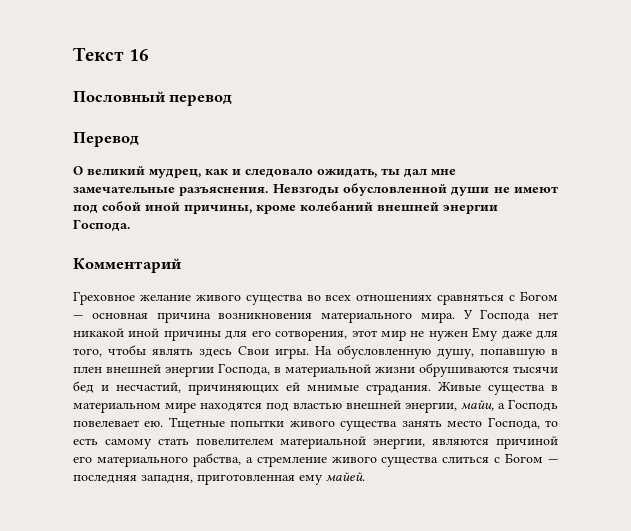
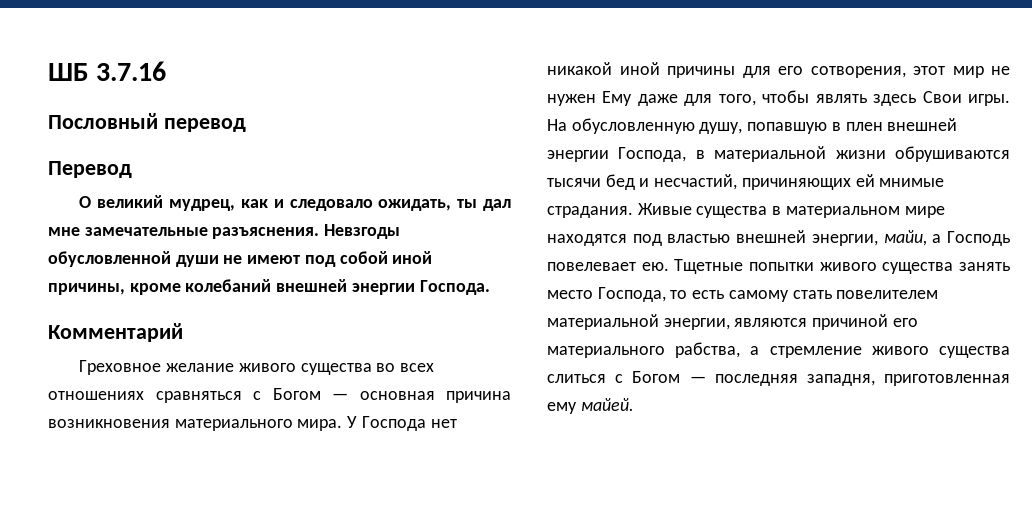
- Текст 16
+ ШБ 3.7.16

